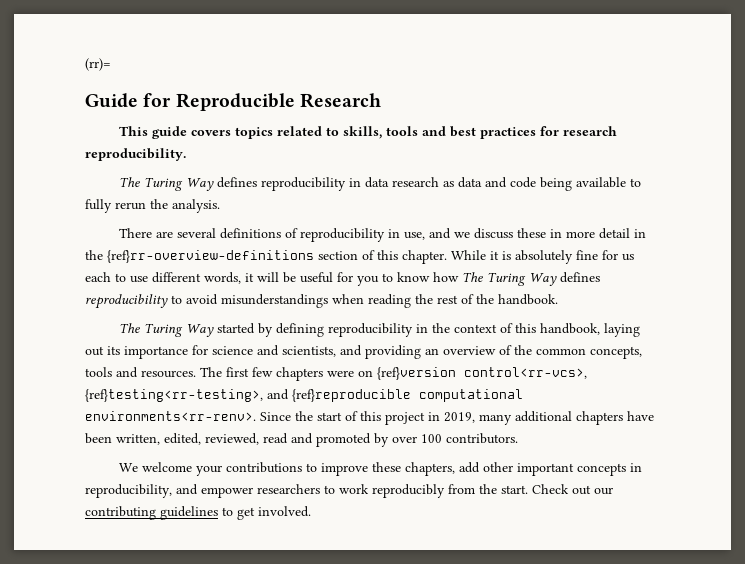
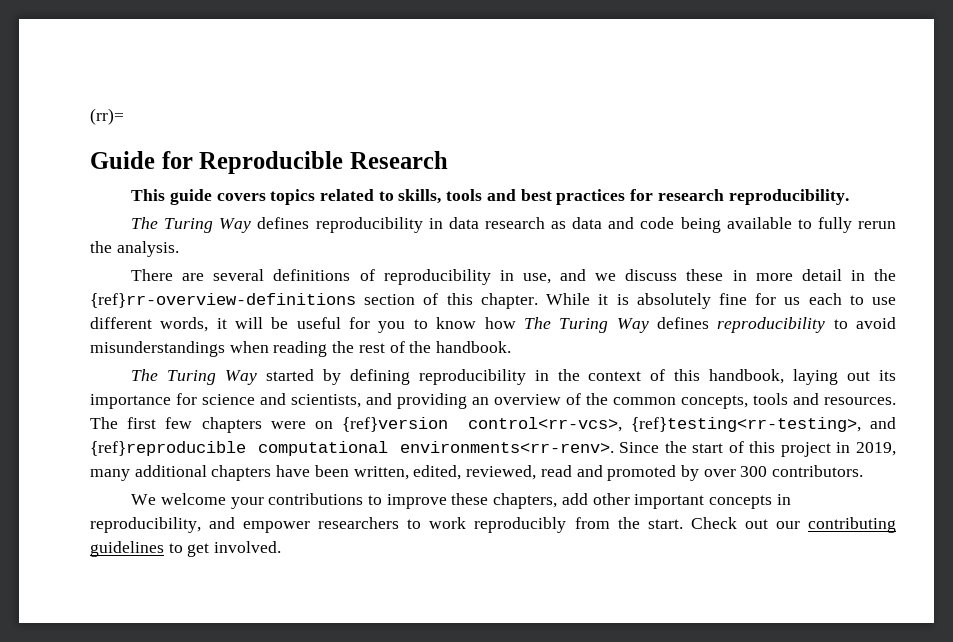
- Since the start of this project in 2019, many additional chapters have been written, edited, reviewed, read and promoted by over 100 contributors.
+ Since the start of this project in 2019, many additional chapters have been written, edited, reviewed, read and promoted by over 300 contributors.

